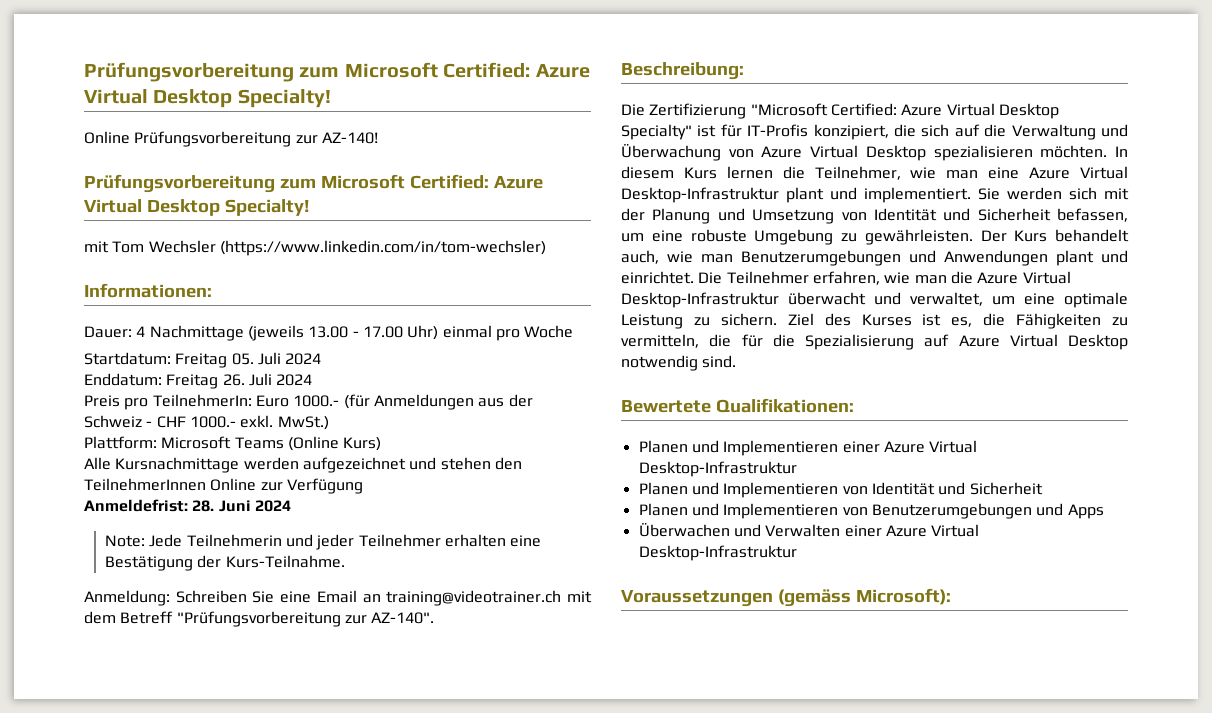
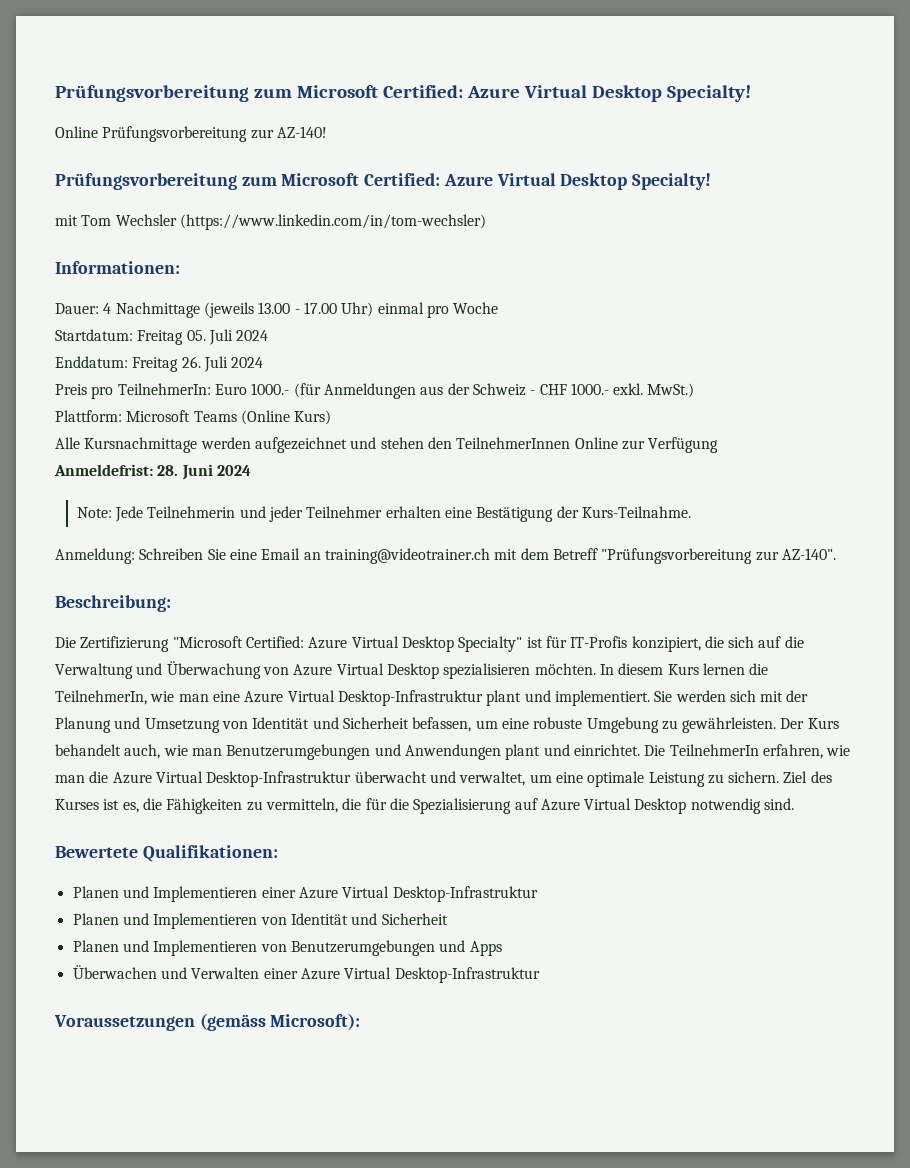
- In diesem Kurs lernen die Teilnehmer, wie man eine Azure Virtual Desktop-Infrastruktur plant und implementiert.
+ In diesem Kurs lernen die TeilnehmerIn, wie man eine Azure Virtual Desktop-Infrastruktur plant und implementiert.
- Die Teilnehmer erfahren, wie man die Azure Virtual Desktop-Infrastruktur überwacht und verwaltet, um eine optimale Leistung zu sichern.
+ Die TeilnehmerIn erfahren, wie man die Azure Virtual Desktop-Infrastruktur überwacht und verwaltet, um eine optimale Leistung zu sichern.

